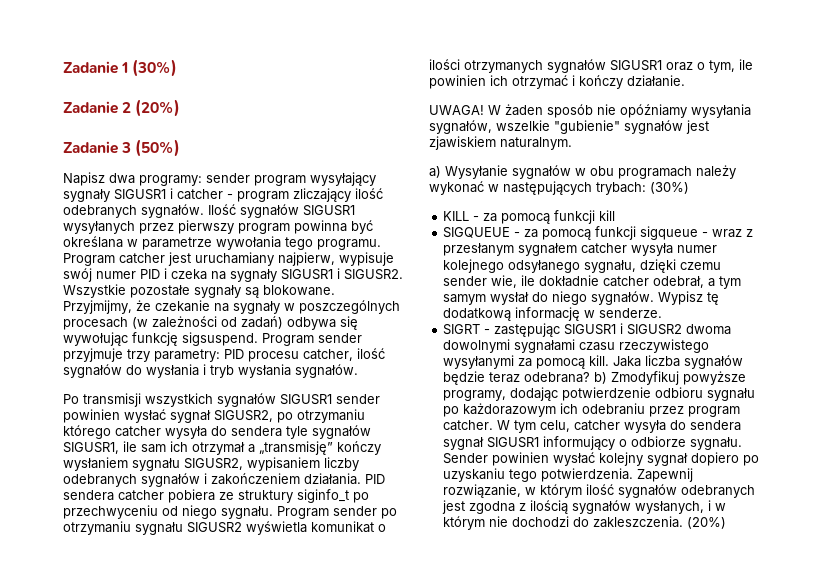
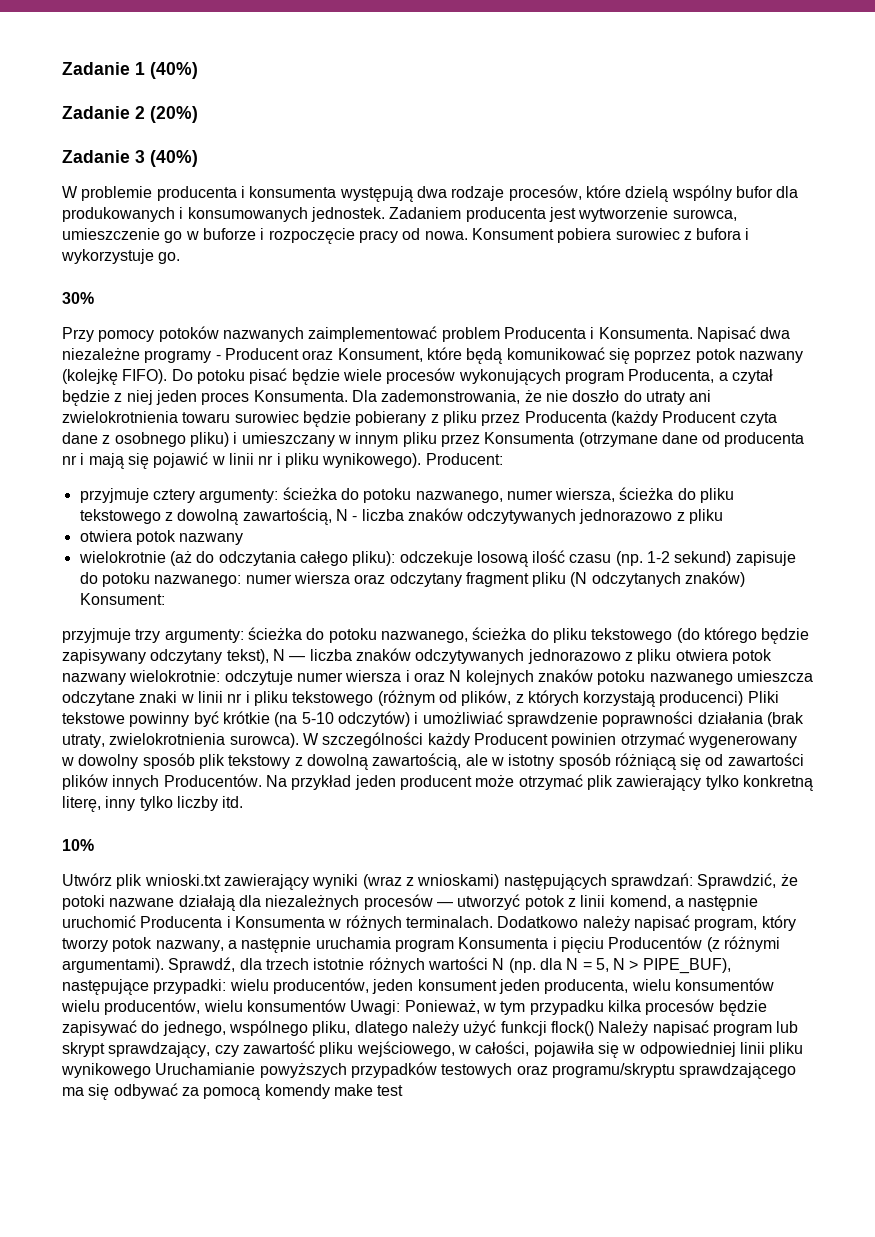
- Zadanie 1 (30%)
+ Zadanie 1 (40%)
- Zadanie 3 (50%)
- Napisz dwa programy: sender program wysyłający sygnały SIGUSR1 i catcher - program zliczający ilość odebranych sygnałów. Ilość sygnałów SIGUSR1 wysyłanych przez pierwszy program powinna być określana w parametrze wywołania tego programu. Program catcher jest uruchamiany najpierw, wypisuje swój numer PID i czeka na sygnały SIGUSR1 i SIGUSR2. Wszystkie pozostałe sygnały są blokowane. Przyjmijmy, że czekanie na sygnały w poszczególnych procesach (w zależności od zadań) odbywa się wywołując funkcję sigsuspend. Program sender przyjmuje trzy parametry: PID procesu catcher, ilość sygnałów do wysłania i tryb wysłania sygnałów.
- Po transmisji wszystkich sygnałów SIGUSR1 sender powinien wysłać sygnał SIGUSR2, po otrzymaniu którego catcher wysyła do sendera tyle sygnałów SIGUSR1, ile sam ich otrzymał a „transmisję” kończy wysłaniem sygnału SIGUSR2, wypisaniem liczby odebranych sygnałów i zakończeniem działania. PID sendera catcher pobiera ze struktury siginfo_t po przechwyceniu od niego sygnału. Program sender po otrzymaniu sygnału SIGUSR2 wyświetla komunikat o ilości otrzymanych sygnałów SIGUSR1 oraz o tym, ile powinien ich otrzymać i kończy działanie.
- UWAGA! W żaden sposób nie opóźniamy wysyłania sygnałów, wszelkie "gubienie" sygnałów jest zjawiskiem naturalnym.
- a) Wysyłanie sygnałów w obu programach należy wykonać w następujących trybach: (30%)
- KILL - za pomocą funkcji kill
- SIGQUEUE - za pomocą funkcji sigqueue - wraz z przesłanym sygnałem catcher wysyła numer kolejnego odsyłanego sygnału, dzięki czemu sender wie, ile dokładnie catcher odebrał, a tym samym wysłał do niego sygnałów. Wypisz tę dodatkową informację w senderze.
- SIGRT - zastępując SIGUSR1 i SIGUSR2 dwoma dowolnymi sygnałami czasu rzeczywistego wysyłanymi za pomocą kill. Jaka liczba sygnałów będzie teraz odebrana? b) Zmodyfikuj powyższe programy, dodając potwierdzenie odbioru sygnału po każdorazowym ich odebraniu przez program catcher. W tym celu, catcher wysyła do sendera sygnał SIGUSR1 informujący o odbiorze sygnału. Sender powinien wysłać kolejny sygnał dopiero po uzyskaniu tego potwierdzenia. Zapewnij rozwiązanie, w którym ilość sygnałów odebranych jest zgodna z ilością sygnałów wysłanych, i w którym nie dochodzi do zakleszczenia. (20%)
+ Zadanie 3 (40%)
+ W problemie producenta i konsumenta występują dwa rodzaje procesów, które dzielą wspólny bufor dla produkowanych i konsumowanych jednostek. Zadaniem producenta jest wytworzenie surowca, umieszczenie go w buforze i rozpoczęcie pracy od nowa. Konsument pobiera surowiec z bufora i wykorzystuje go.
+ 30%
+ Przy pomocy potoków nazwanych zaimplementować problem Producenta i Konsumenta. Napisać dwa niezależne programy - Producent oraz Konsument, które będą komunikować się poprzez potok nazwany (kolejkę FIFO). Do potoku pisać będzie wiele procesów wykonujących program Producenta, a czytał będzie z niej jeden proces Konsumenta. Dla zademonstrowania, że nie doszło do utraty ani zwielokrotnienia towaru surowiec będzie pobierany z pliku przez Producenta (każdy Producent czyta dane z osobnego pliku) i umieszczany w innym pliku przez Konsumenta (otrzymane dane od producenta nr i mają się pojawić w linii nr i pliku wynikowego). Producent:
+ przyjmuje cztery argumenty: ścieżka do potoku nazwanego, numer wiersza, ścieżka do pliku tekstowego z dowolną zawartością, N - liczba znaków odczytywanych jednorazowo z pliku
+ otwiera potok nazwany
+ wielokrotnie (aż do odczytania całego pliku): odczekuje losową ilość czasu (np. 1-2 sekund) zapisuje do potoku nazwanego: numer wiersza oraz odczytany fragment pliku (N odczytanych znaków) Konsument:
+ przyjmuje trzy argumenty: ścieżka do potoku nazwanego, ścieżka do pliku tekstowego (do którego będzie zapisywany odczytany tekst), N — liczba znaków odczytywanych jednorazowo z pliku otwiera potok nazwany wielokrotnie: odczytuje numer wiersza i oraz N kolejnych znaków potoku nazwanego umieszcza odczytane znaki w linii nr i pliku tekstowego (różnym od plików, z których korzystają producenci) Pliki tekstowe powinny być krótkie (na 5-10 odczytów) i umożliwiać sprawdzenie poprawności działania (brak utraty, zwielokrotnienia surowca). W szczególności każdy Producent powinien otrzymać wygenerowany w dowolny sposób plik tekstowy z dowolną zawartością, ale w istotny sposób różniącą się od zawartości plików innych Producentów. Na przykład jeden producent może otrzymać plik zawierający tylko konkretną literę, inny tylko liczby itd.
+ 10%
+ Utwórz plik wnioski.txt zawierający wyniki (wraz z wnioskami) następujących sprawdzań: Sprawdzić, że potoki nazwane działają dla niezależnych procesów — utworzyć potok z linii komend, a następnie uruchomić Producenta i Konsumenta w różnych terminalach. Dodatkowo należy napisać program, który tworzy potok nazwany, a następnie uruchamia program Konsumenta i pięciu Producentów (z różnymi argumentami). Sprawdź, dla trzech istotnie różnych wartości N (np. dla N = 5, N > PIPE_BUF), następujące przypadki: wielu producentów, jeden konsument jeden producenta, wielu konsumentów wielu producentów, wielu konsumentów Uwagi: Ponieważ, w tym przypadku kilka procesów będzie zapisywać do jednego, wspólnego pliku, dlatego należy użyć funkcji flock() Należy napisać program lub skrypt sprawdzający, czy zawartość pliku wejściowego, w całości, pojawiła się w odpowiedniej linii pliku wynikowego Uruchamianie powyższych przypadków testowych oraz programu/skryptu sprawdzającego ma się odbywać za pomocą komendy make test

